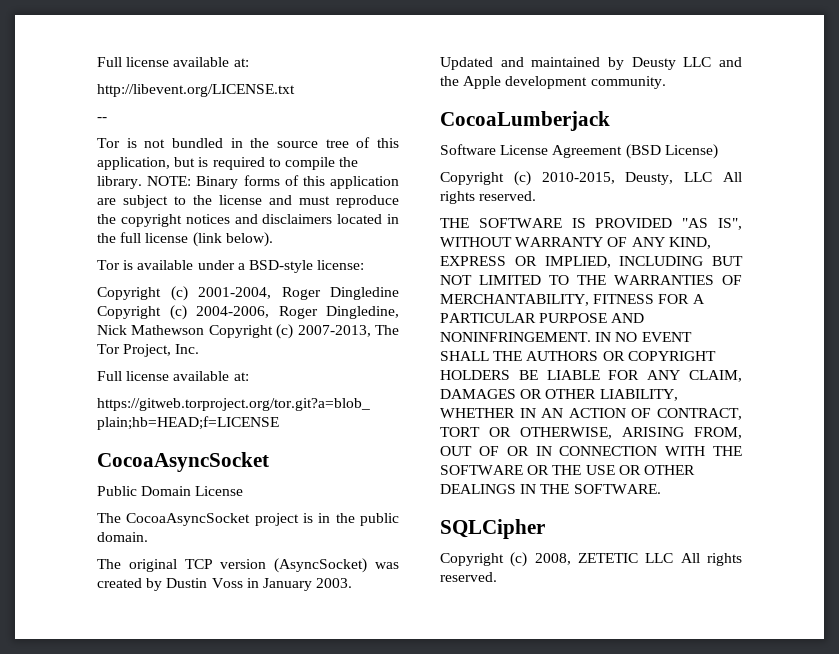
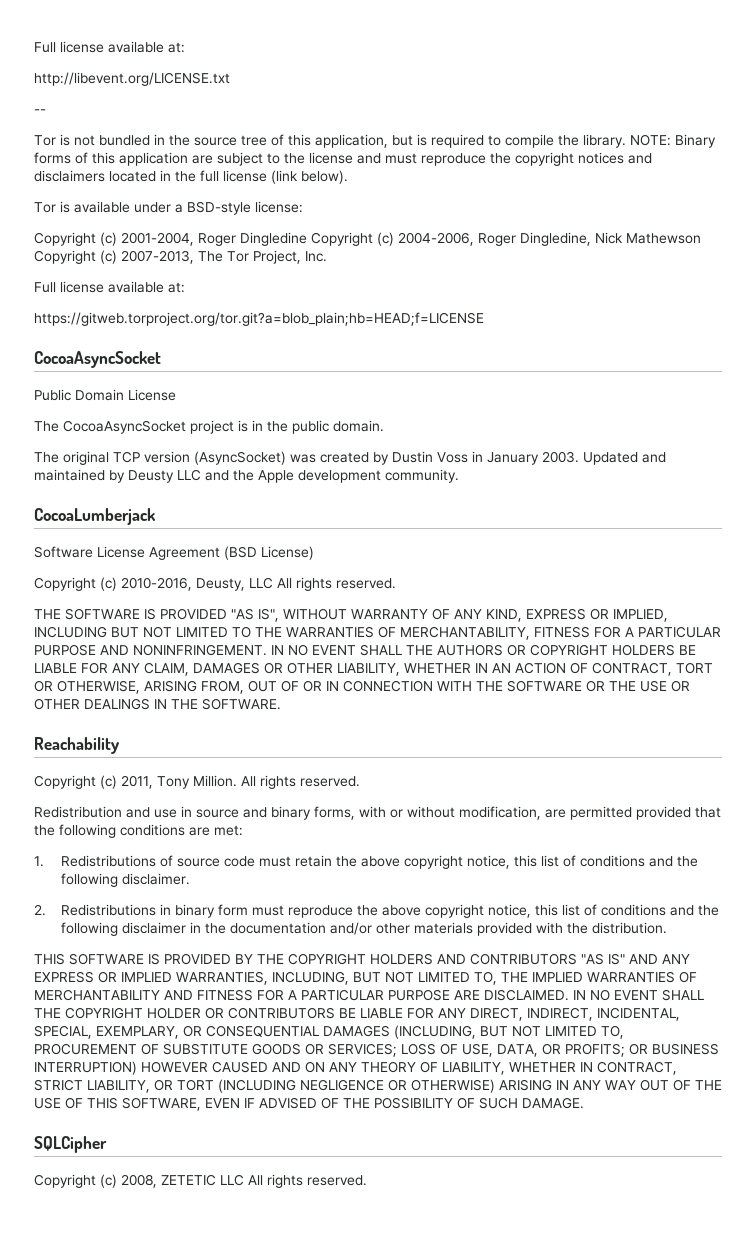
- Copyright (c) 2010-2015, Deusty, LLC All rights reserved.
+ Copyright (c) 2010-2016, Deusty, LLC All rights reserved.
+ Reachability
+ Copyright (c) 2011, Tony Million. All rights reserved.
+ Redistribution and use in source and binary forms, with or without modification, are permitted provided that the following conditions are met:
+ 1. Redistributions of source code must retain the above copyright notice, this list of conditions and the following disclaimer.
+ 2. Redistributions in binary form must reproduce the above copyright notice, this list of conditions and the following disclaimer in the documentation and/or other materials provided with the distribution.
+ THIS SOFTWARE IS PROVIDED BY THE COPYRIGHT HOLDERS AND CONTRIBUTORS "AS IS" AND ANY EXPRESS OR IMPLIED WARRANTIES, INCLUDING, BUT NOT LIMITED TO, THE IMPLIED WARRANTIES OF MERCHANTABILITY AND FITNESS FOR A PARTICULAR PURPOSE ARE DISCLAIMED. IN NO EVENT SHALL THE COPYRIGHT HOLDER OR CONTRIBUTORS BE LIABLE FOR ANY DIRECT, INDIRECT, INCIDENTAL, SPECIAL, EXEMPLARY, OR CONSEQUENTIAL DAMAGES (INCLUDING, BUT NOT LIMITED TO, PROCUREMENT OF SUBSTITUTE GOODS OR SERVICES; LOSS OF USE, DATA, OR PROFITS; OR BUSINESS INTERRUPTION) HOWEVER CAUSED AND ON ANY THEORY OF LIABILITY, WHETHER IN CONTRACT, STRICT LIABILITY, OR TORT (INCLUDING NEGLIGENCE OR OTHERWISE) ARISING IN ANY WAY OUT OF THE USE OF THIS SOFTWARE, EVEN IF ADVISED OF THE POSSIBILITY OF SUCH DAMAGE.

